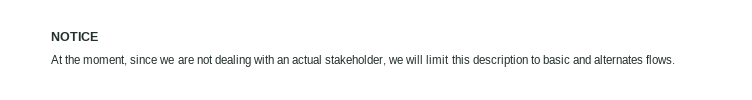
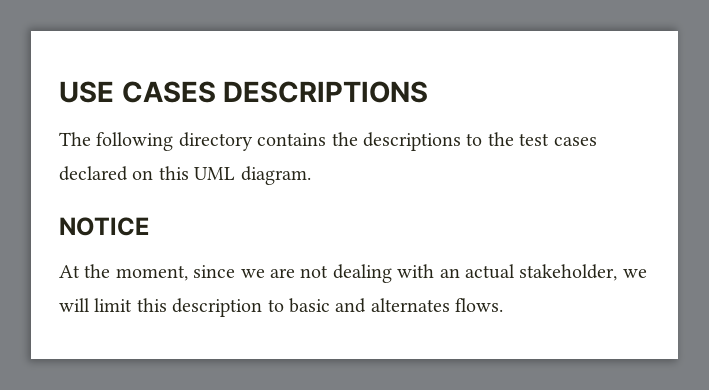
+ USE CASES DESCRIPTIONS
+ The following directory contains the descriptions to the test cases declared on this UML diagram.

